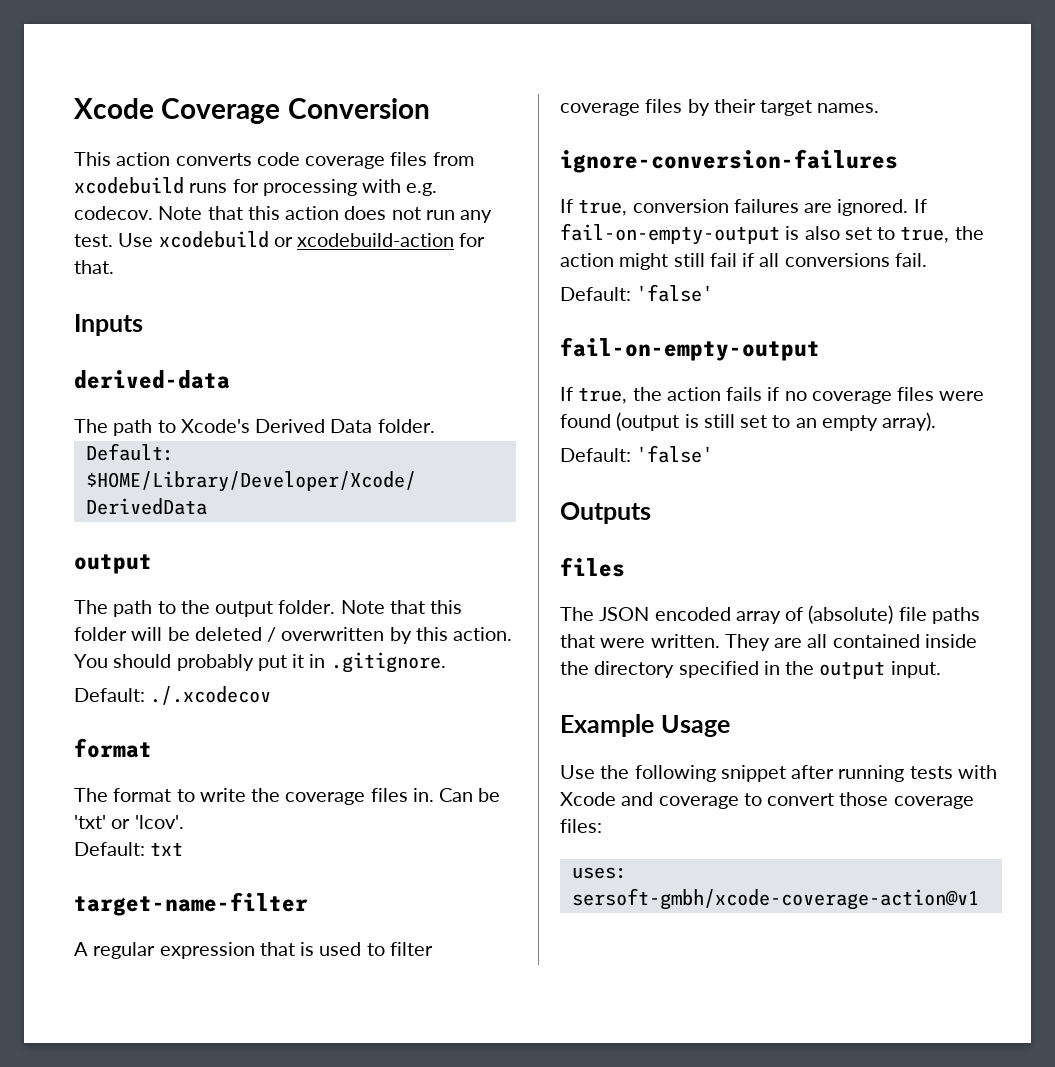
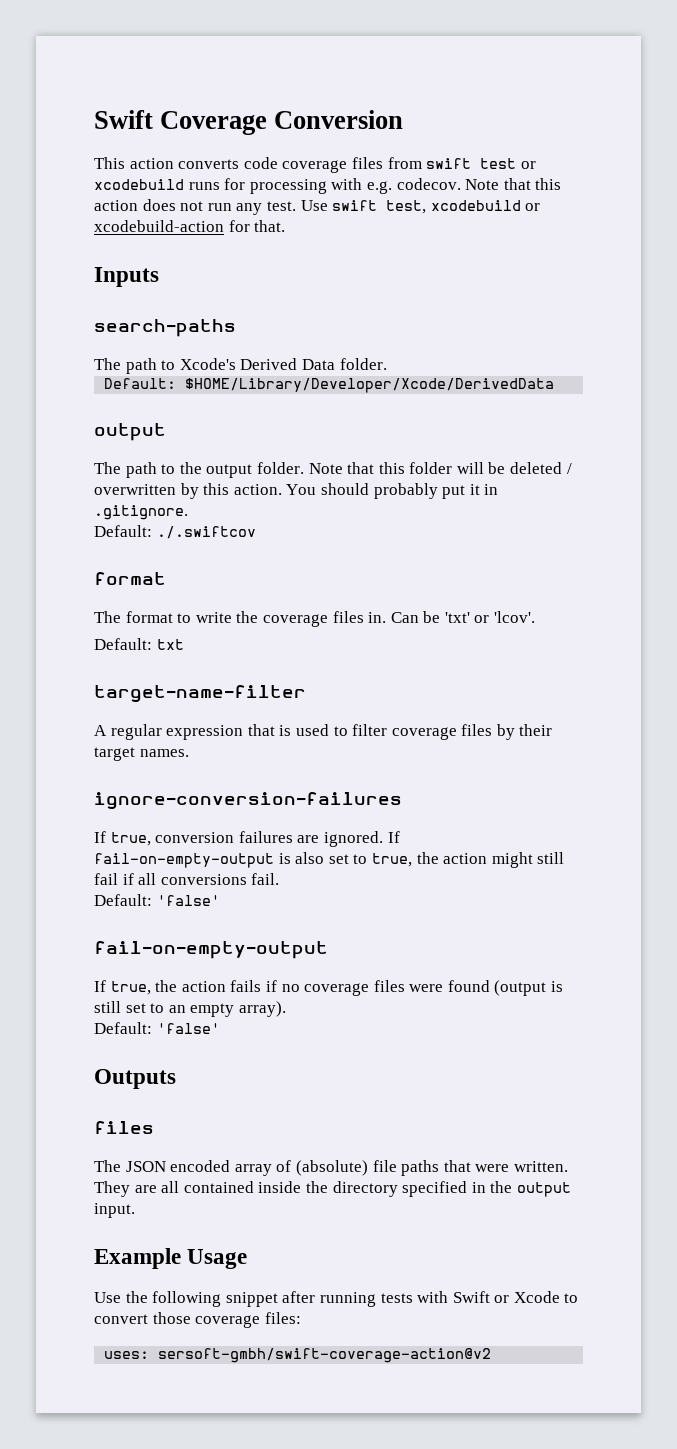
- Xcode Coverage Conversion
+ Swift Coverage Conversion
- This action converts code coverage files from xcodebuild runs for processing with e.g. codecov.
+ This action converts code coverage files from swift test or xcodebuild runs for processing with e.g. codecov.
- Use xcodebuild or xcodebuild-action for that.
+ Use swift test, xcodebuild or xcodebuild-action for that.
- derived-data
+ search-paths
- Default: ./.xcodecov
+ Default: ./.swiftcov
- Use the following snippet after running tests with Xcode and coverage to convert those coverage files:
+ Use the following snippet after running tests with Swift or Xcode to convert those coverage files:
- uses: sersoft-gmbh/xcode-coverage-action@v1
+ uses: sersoft-gmbh/swift-coverage-action@v2

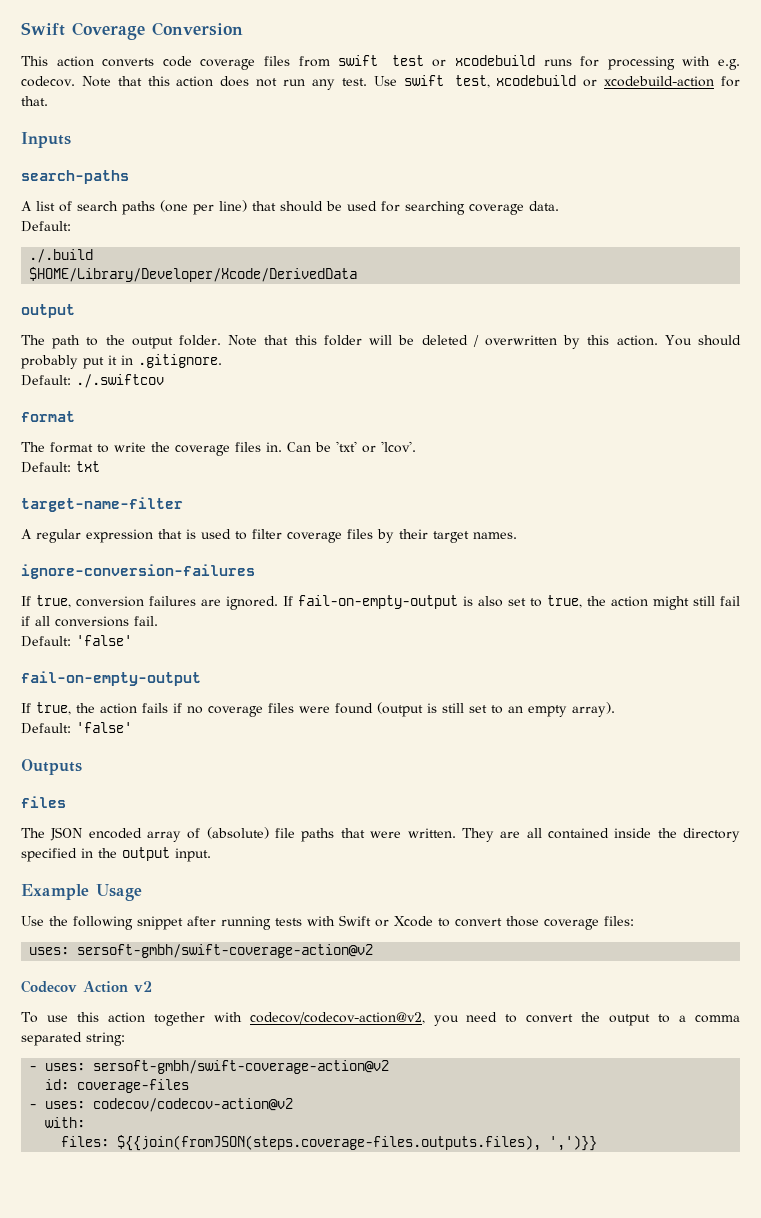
- The path to Xcode's Derived Data folder.
- Default: $HOME/Library/Developer/Xcode/DerivedData
+ A list of search paths (one per line) that should be used for searching coverage data.
+ Default:
+ ./.build
+ $HOME/Library/Developer/Xcode/DerivedData
+ Codecov Action v2
+ To use this action together with codecov/codecov-action@v2, you need to convert the output to a comma separated string:
+ - uses: sersoft-gmbh/swift-coverage-action@v2
+ id: coverage-files
+ - uses: codecov/codecov-action@v2
+ with:
+ files: ${{join(fromJSON(steps.coverage-files.outputs.files), ',')}}

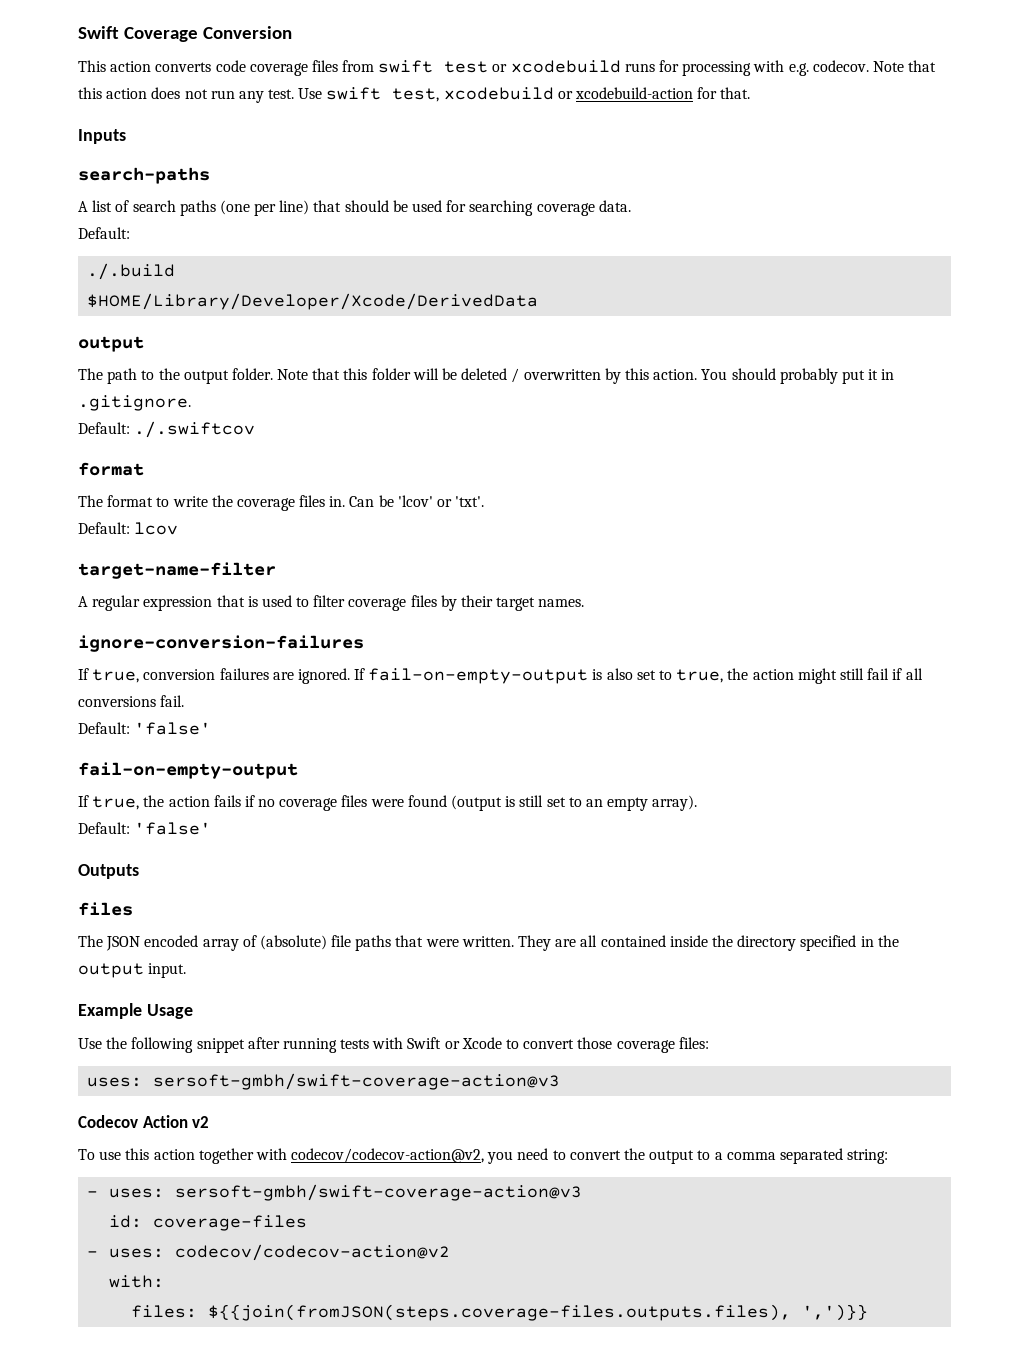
- Can be 'txt' or 'lcov'.
- Default: txt
+ Can be 'lcov' or 'txt'.
+ Default: lcov
  Use the following snippet after running tests with Swift or Xcode to convert those coverage files:
- uses: sersoft-gmbh/swift-coverage-action@v2
+ uses: sersoft-gmbh/swift-coverage-action@v3
- - uses: sersoft-gmbh/swift-coverage-action@v2
+ - uses: sersoft-gmbh/swift-coverage-action@v3

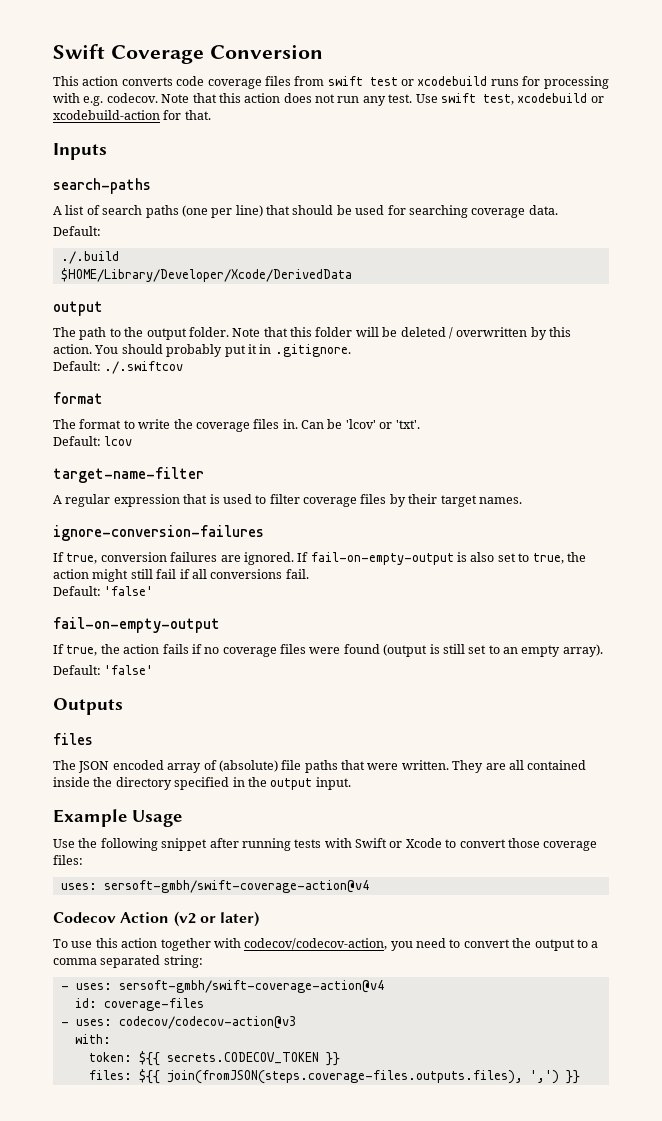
  Use the following snippet after running tests with Swift or Xcode to convert those coverage files:
- uses: sersoft-gmbh/swift-coverage-action@v3
+ uses: sersoft-gmbh/swift-coverage-action@v4
- Codecov Action v2
+ Codecov Action (v2 or later)
- To use this action together with codecov/codecov-action@v2, you need to convert the output to a comma separated string:
+ To use this action together with codecov/codecov-action, you need to convert the output to a comma separated string:
- - uses: sersoft-gmbh/swift-coverage-action@v3
+ - uses: sersoft-gmbh/swift-coverage-action@v4
- - uses: codecov/codecov-action@v2
+ - uses: codecov/codecov-action@v3
- files: ${{join(fromJSON(steps.coverage-files.outputs.files), ',')}}
+ token: ${{ secrets.CODECOV_TOKEN }}
+ files: ${{ join(fromJSON(steps.coverage-files.outputs.files), ',') }}

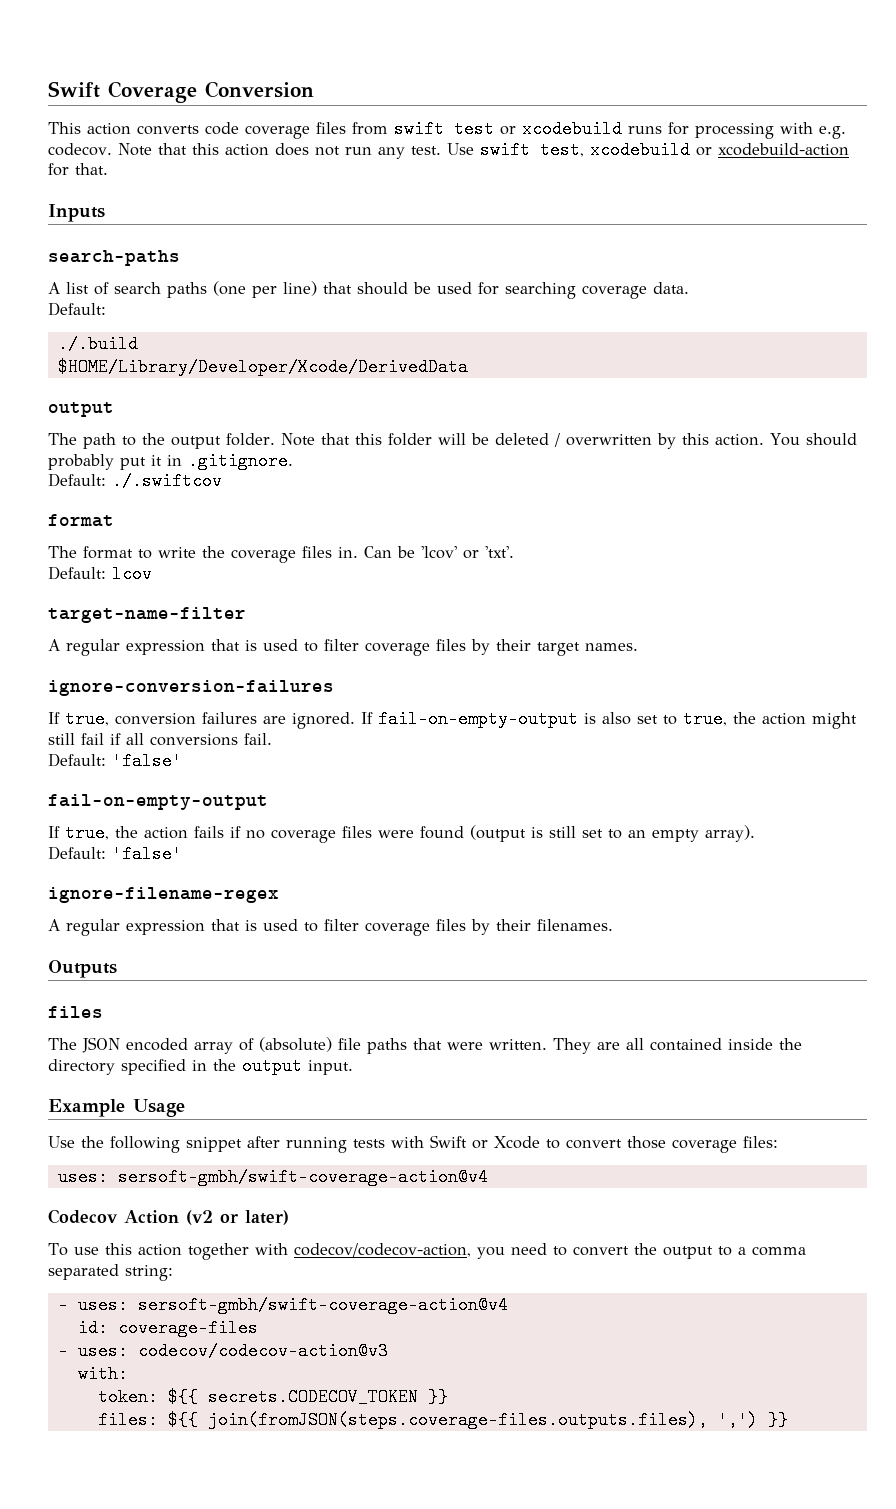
+ ignore-filename-regex
+ A regular expression that is used to filter coverage files by their filenames.

